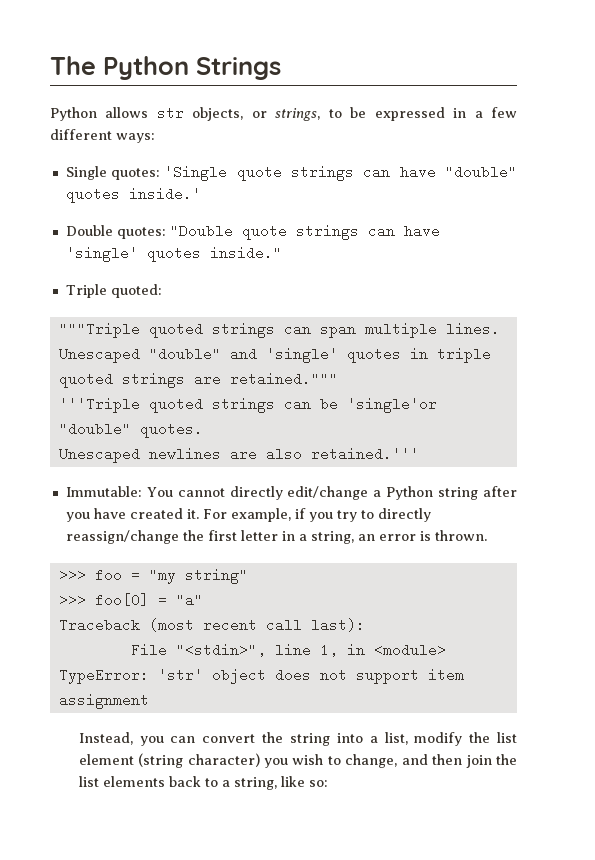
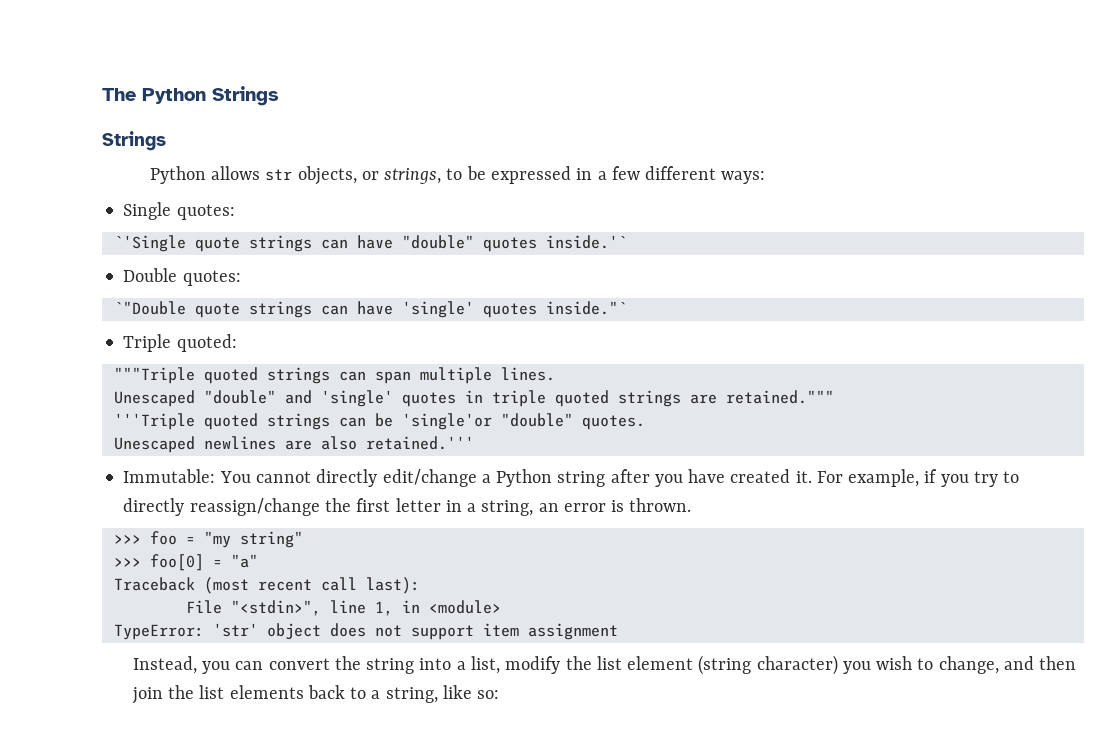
  The Python Strings
+ Strings
- Single quotes: 'Single quote strings can have "double" quotes inside.'
+ Single quotes:
+ `'Single quote strings can have "double" quotes inside.'`
- Double quotes: "Double quote strings can have 'single' quotes inside."
+ Double quotes:
+ `"Double quote strings can have 'single' quotes inside."`

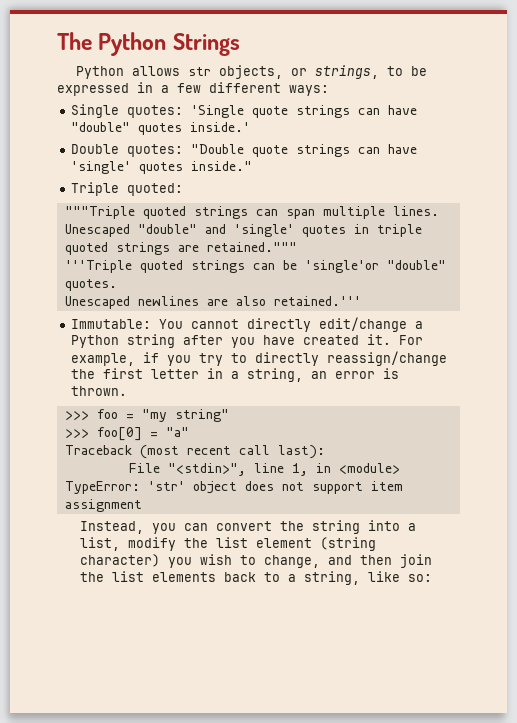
  The Python Strings
- Strings
- Single quotes:
- `'Single quote strings can have "double" quotes inside.'`
+ Single quotes: 'Single quote strings can have "double" quotes inside.'
- Double quotes:
- `"Double quote strings can have 'single' quotes inside."`
+ Double quotes: "Double quote strings can have 'single' quotes inside."

